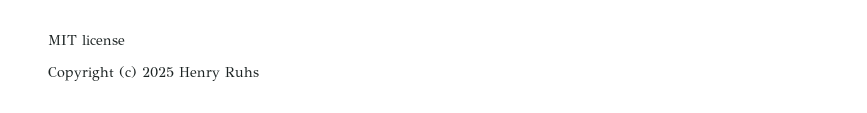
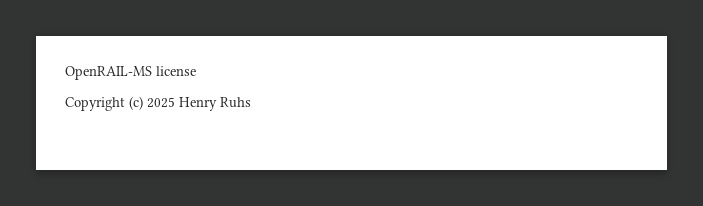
- MIT license
+ OpenRAIL-MS license

